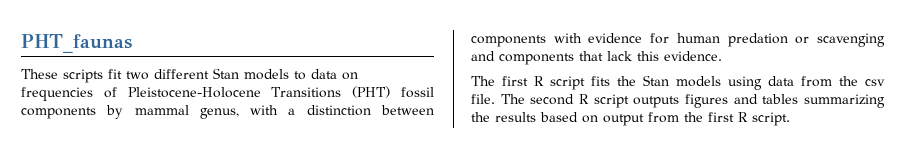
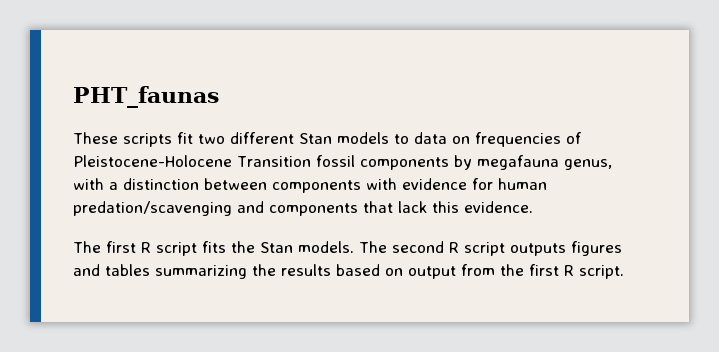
- These scripts fit two different Stan models to data on frequencies of Pleistocene-Holocene Transitions (PHT) fossil components by mammal genus, with a distinction between components with evidence for human predation or scavenging and components that lack this evidence.
+ These scripts fit two different Stan models to data on frequencies of Pleistocene-Holocene Transition fossil components by megafauna genus, with a distinction between components with evidence for human predation/scavenging and components that lack this evidence.
- The first R script fits the Stan models using data from the csv file.
+ The first R script fits the Stan models.

